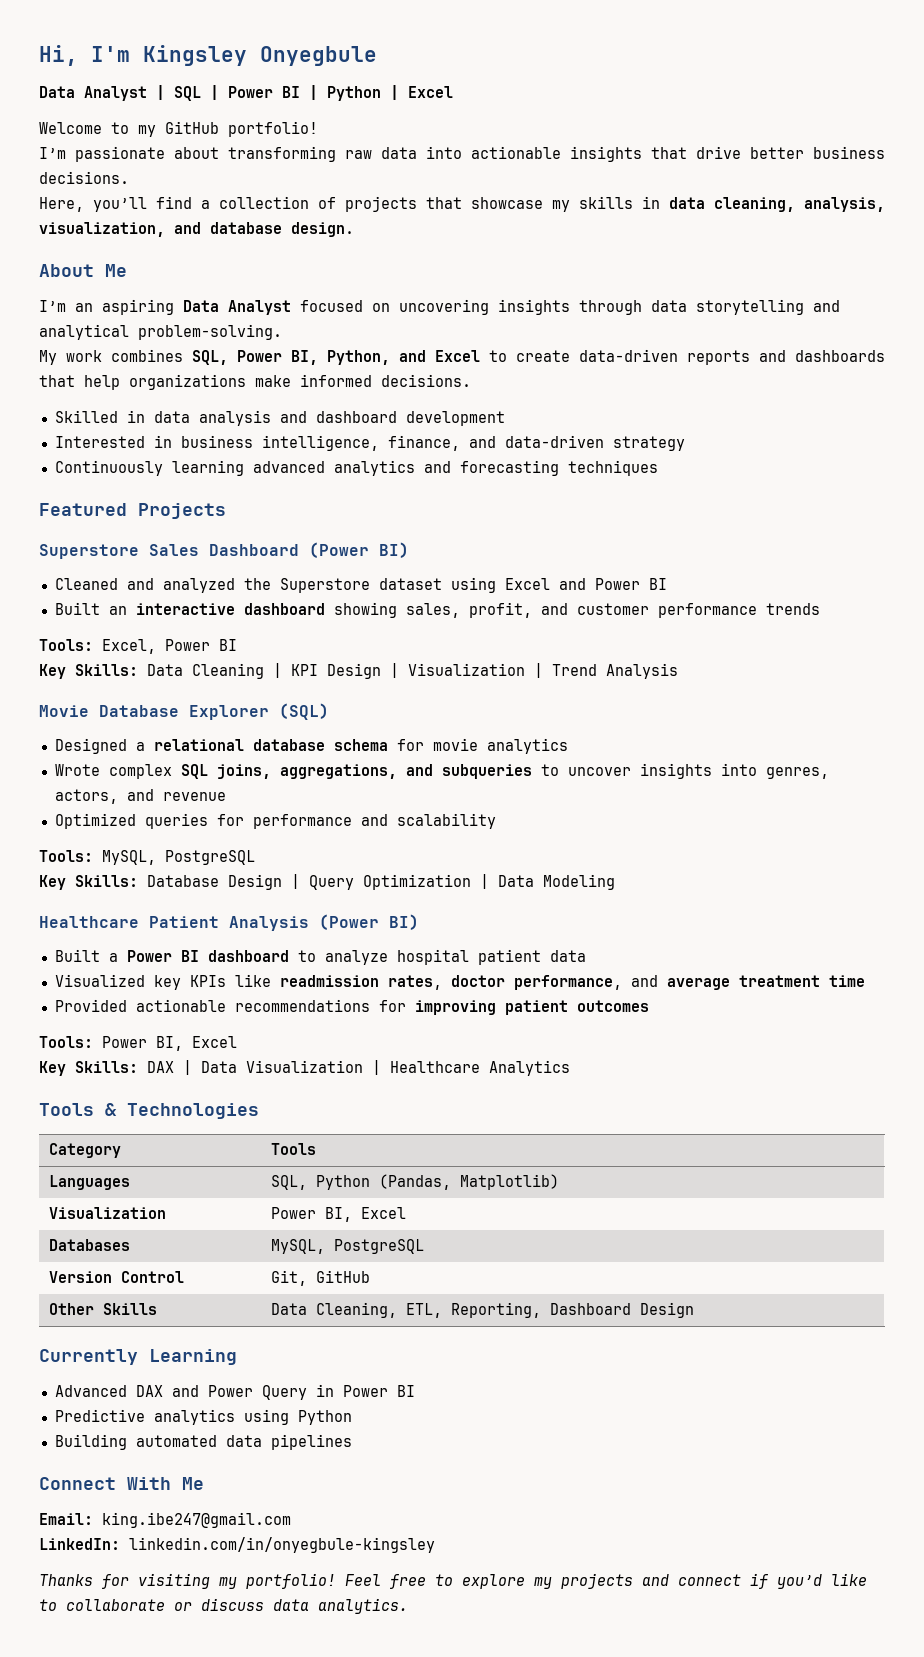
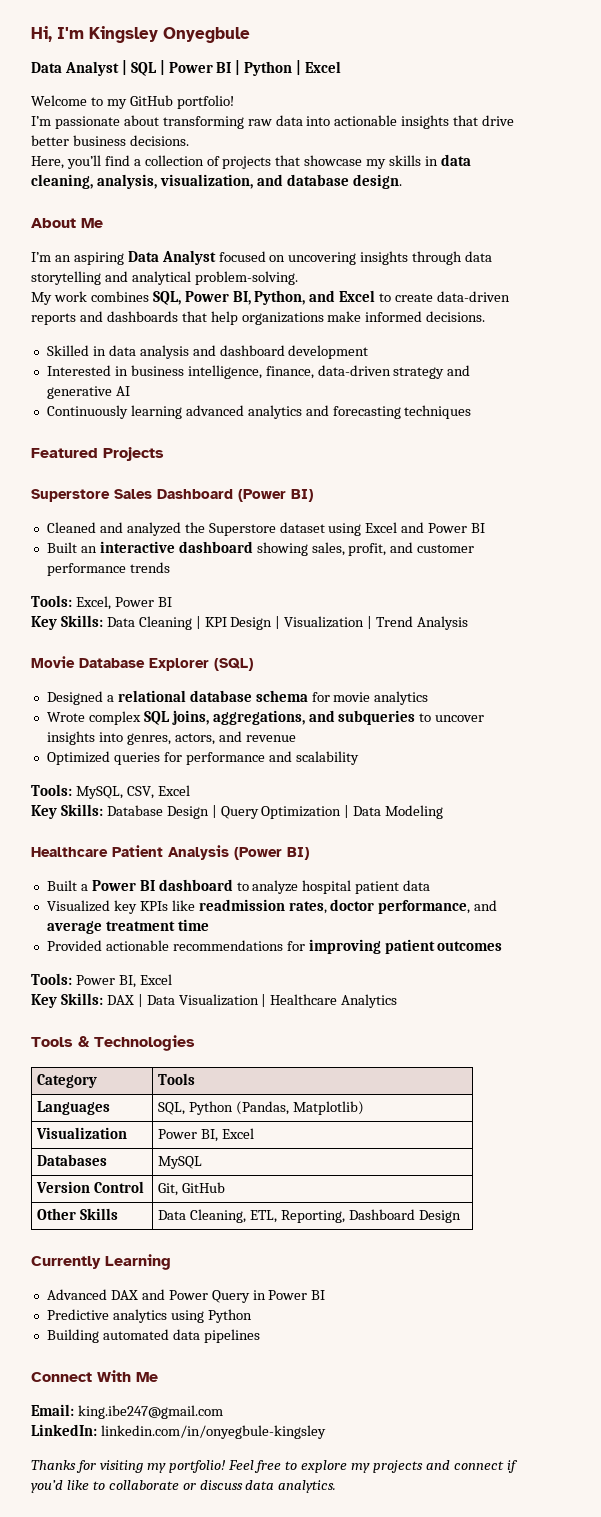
- Interested in business intelligence, finance, and data-driven strategy
+ Interested in business intelligence, finance, data-driven strategy and generative AI
- Tools: MySQL, PostgreSQL
+ Tools: MySQL, CSV, Excel
- Databases | MySQL, PostgreSQL
+ Databases | MySQL

